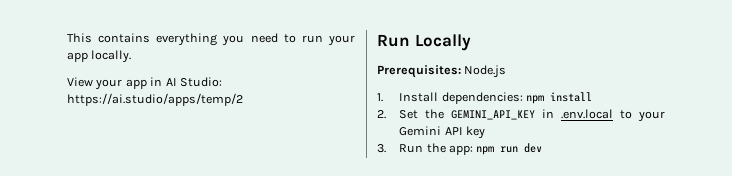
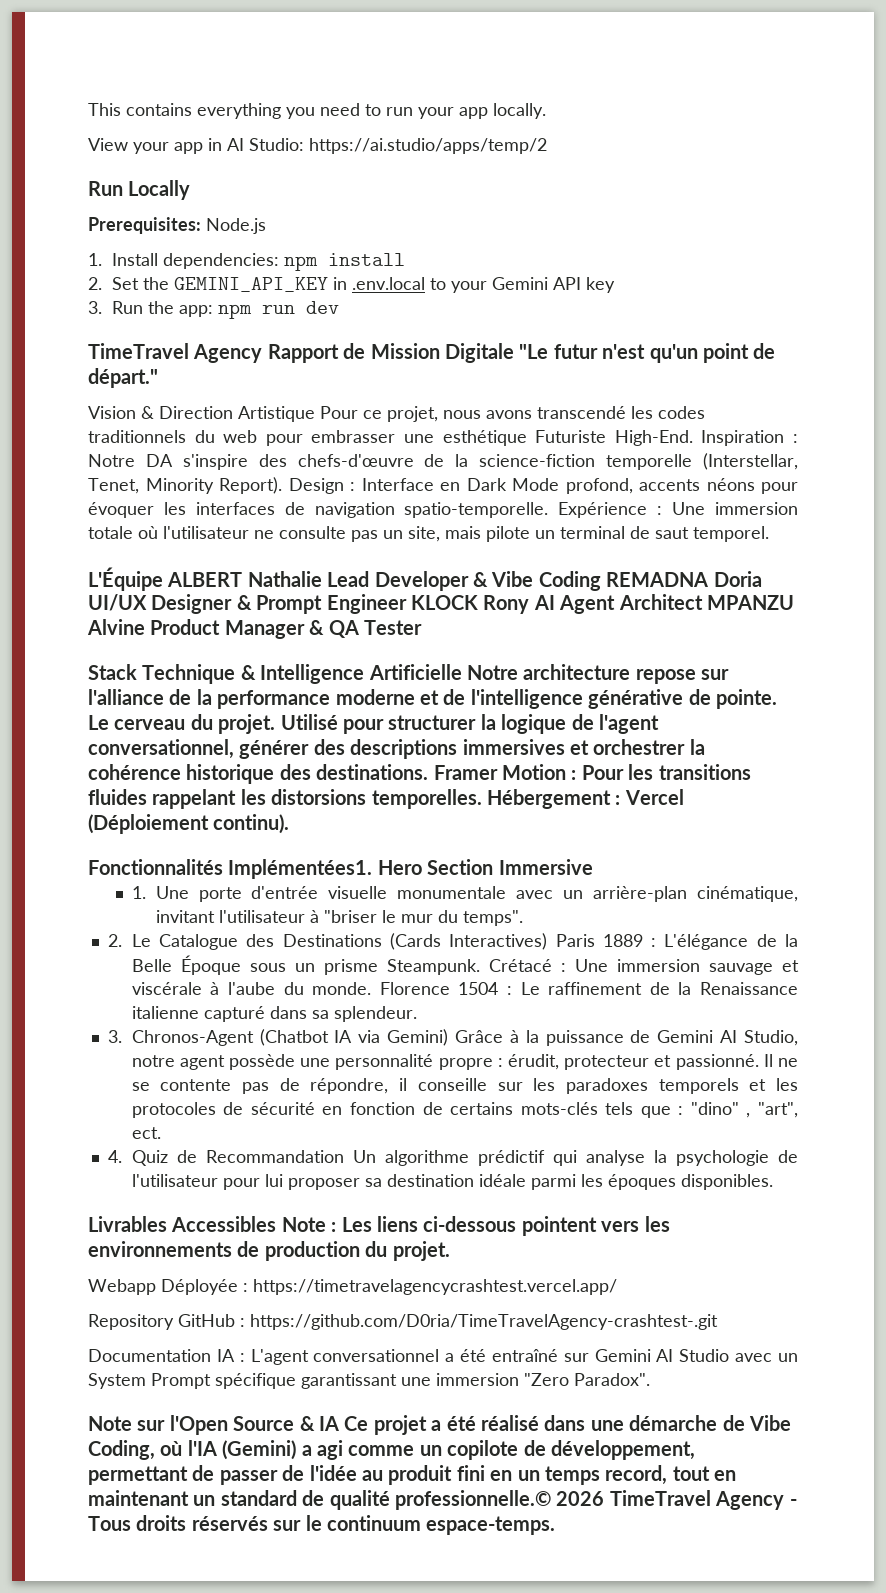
+ TimeTravel Agency Rapport de Mission Digitale "Le futur n'est qu'un point de départ."
+ Vision & Direction Artistique Pour ce projet, nous avons transcendé les codes traditionnels du web pour embrasser une esthétique Futuriste High-End. Inspiration : Notre DA s'inspire des chefs-d'œuvre de la science-fiction temporelle (Interstellar, Tenet, Minority Report). Design : Interface en Dark Mode profond, accents néons pour évoquer les interfaces de navigation spatio-temporelle. Expérience : Une immersion totale où l'utilisateur ne consulte pas un site, mais pilote un terminal de saut temporel.
+ L'Équipe ALBERT Nathalie Lead Developer & Vibe Coding REMADNA Doria UI/UX Designer & Prompt Engineer KLOCK Rony AI Agent Architect MPANZU Alvine Product Manager & QA Tester
+ Stack Technique & Intelligence Artificielle Notre architecture repose sur l'alliance de la performance moderne et de l'intelligence générative de pointe. Le cerveau du projet. Utilisé pour structurer la logique de l'agent conversationnel, générer des descriptions immersives et orchestrer la cohérence historique des destinations. Framer Motion : Pour les transitions fluides rappelant les distorsions temporelles. Hébergement : Vercel (Déploiement continu).
+ Fonctionnalités Implémentées1. Hero Section Immersive
+ 1. Une porte d'entrée visuelle monumentale avec un arrière-plan cinématique, invitant l'utilisateur à "briser le mur du temps".
+ 2. Le Catalogue des Destinations (Cards Interactives) Paris 1889 : L'élégance de la Belle Époque sous un prisme Steampunk. Crétacé : Une immersion sauvage et viscérale à l'aube du monde. Florence 1504 : Le raffinement de la Renaissance italienne capturé dans sa splendeur.
+ 3. Chronos-Agent (Chatbot IA via Gemini) Grâce à la puissance de Gemini AI Studio, notre agent possède une personnalité propre : érudit, protecteur et passionné. Il ne se contente pas de répondre, il conseille sur les paradoxes temporels et les protocoles de sécurité en fonction de certains mots-clés tels que : "dino" , "art", ect.
+ 4. Quiz de Recommandation Un algorithme prédictif qui analyse la psychologie de l'utilisateur pour lui proposer sa destination idéale parmi les époques disponibles.
+ Livrables Accessibles Note : Les liens ci-dessous pointent vers les environnements de production du projet.
+ Webapp Déployée : https://timetravelagencycrashtest.vercel.app/
+ Repository GitHub : https://github.com/D0ria/TimeTravelAgency-crashtest-.git
+ Documentation IA : L'agent conversationnel a été entraîné sur Gemini AI Studio avec un System Prompt spécifique garantissant une immersion "Zero Paradox".
+ Note sur l'Open Source & IA Ce projet a été réalisé dans une démarche de Vibe Coding, où l'IA (Gemini) a agi comme un copilote de développement, permettant de passer de l'idée au produit fini en un temps record, tout en maintenant un standard de qualité professionnelle.© 2026 TimeTravel Agency - Tous droits réservés sur le continuum espace-temps.

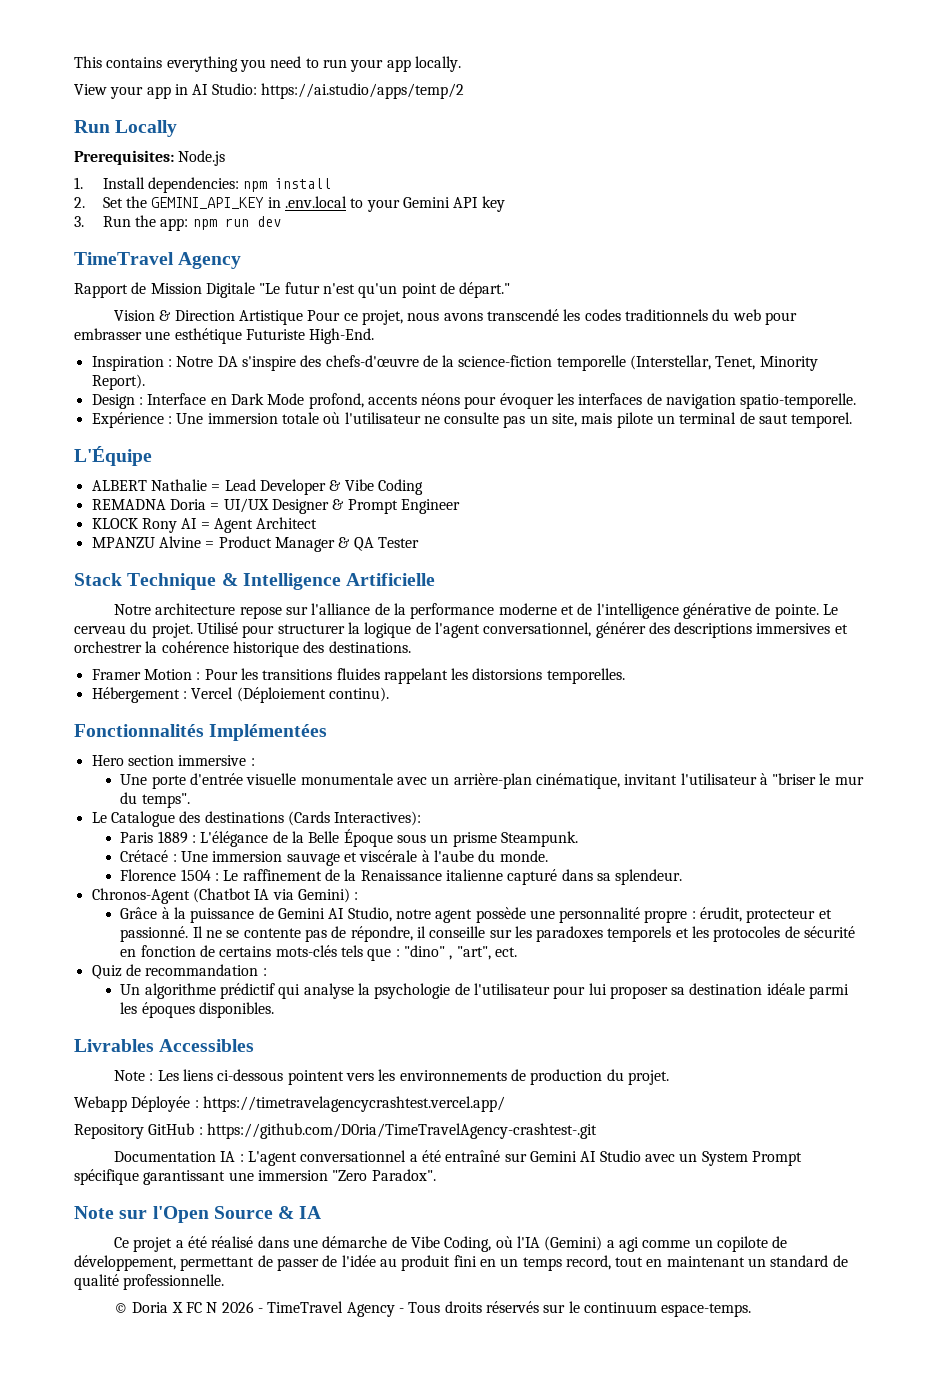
  3. Run the app: npm run dev
- TimeTravel Agency Rapport de Mission Digitale "Le futur n'est qu'un point de départ."
+ TimeTravel Agency
+ Rapport de Mission Digitale "Le futur n'est qu'un point de départ."
- Vision & Direction Artistique Pour ce projet, nous avons transcendé les codes traditionnels du web pour embrasser une esthétique Futuriste High-End. Inspiration :
+ Vision & Direction Artistique Pour ce projet, nous avons transcendé les codes traditionnels du web pour embrasser une esthétique Futuriste High-End.
+ Inspiration :
- Notre DA s'inspire des chefs-d'œuvre de la science-fiction temporelle (Interstellar, Tenet, Minority Report). Design :
+ Notre DA s'inspire des chefs-d'œuvre de la science-fiction temporelle (Interstellar, Tenet, Minority Report).
+ Design :
- Interface en Dark Mode profond, accents néons pour évoquer les interfaces de navigation spatio-temporelle. Expérience :
+ Interface en Dark Mode profond, accents néons pour évoquer les interfaces de navigation spatio-temporelle.
+ Expérience :
- L'Équipe ALBERT Nathalie Lead Developer & Vibe Coding REMADNA Doria UI/UX Designer & Prompt Engineer KLOCK Rony AI Agent Architect MPANZU Alvine Product Manager & QA Tester
+ L'Équipe
+ ALBERT Nathalie = Lead Developer & Vibe Coding
+ REMADNA Doria = UI/UX Designer & Prompt Engineer
+ KLOCK Rony AI = Agent Architect
+ MPANZU Alvine = Product Manager & QA Tester
- Stack Technique & Intelligence Artificielle Notre architecture repose sur l'alliance de la performance moderne et de l'intelligence générative de pointe.
+ Stack Technique & Intelligence Artificielle
+ Notre architecture repose sur l'alliance de la performance moderne et de l'intelligence générative de pointe.
- Utilisé pour structurer la logique de l'agent conversationnel, générer des descriptions immersives et orchestrer la cohérence historique des destinations. Framer Motion : Pour les transitions fluides rappelant les distorsions temporelles. Hébergement : Vercel (Déploiement continu).
+ Utilisé pour structurer la logique de l'agent conversationnel, générer des descriptions immersives et orchestrer la cohérence historique des destinations.
+ Framer Motion : Pour les transitions fluides rappelant les distorsions temporelles.
+ Hébergement : Vercel (Déploiement continu).
- Fonctionnalités Implémentées1. Hero Section Immersive
- 1. Une porte d'entrée visuelle monumentale avec un arrière-plan cinématique, invitant l'utilisateur à "briser le mur du temps".
+ Fonctionnalités Implémentées
+ Hero section immersive :
+ Une porte d'entrée visuelle monumentale avec un arrière-plan cinématique, invitant l'utilisateur à "briser le mur du temps".
- 2. Le Catalogue des Destinations (Cards Interactives) Paris 1889 : L'élégance de la Belle Époque sous un prisme Steampunk. Crétacé : Une immersion sauvage et viscérale à l'aube du monde. Florence 1504 : Le raffinement de la Renaissance italienne capturé dans sa splendeur.
+ Le Catalogue des destinations (Cards Interactives):
+ Paris 1889 : L'élégance de la Belle Époque sous un prisme Steampunk.
+ Crétacé : Une immersion sauvage et viscérale à l'aube du monde.
+ Florence 1504 : Le raffinement de la Renaissance italienne capturé dans sa splendeur.
- 3. Chronos-Agent (Chatbot IA via Gemini) Grâce à la puissance de Gemini AI Studio, notre agent possède une personnalité propre : érudit, protecteur et passionné.
+ Chronos-Agent (Chatbot IA via Gemini) :
+ Grâce à la puissance de Gemini AI Studio, notre agent possède une personnalité propre : érudit, protecteur et passionné.
- 4. Quiz de Recommandation Un algorithme prédictif qui analyse la psychologie de l'utilisateur pour lui proposer sa destination idéale parmi les époques disponibles.
+ Quiz de recommandation :
+ Un algorithme prédictif qui analyse la psychologie de l'utilisateur pour lui proposer sa destination idéale parmi les époques disponibles.
- Livrables Accessibles Note : Les liens ci-dessous pointent vers les environnements de production du projet.
+ Livrables Accessibles
+ Note : Les liens ci-dessous pointent vers les environnements de production du projet.
- Note sur l'Open Source & IA Ce projet a été réalisé dans une démarche de Vibe Coding, où l'IA (Gemini) a agi comme un copilote de développement, permettant de passer de l'idée au produit fini en un temps record, tout en maintenant un standard de qualité professionnelle.© 2026 TimeTravel Agency - Tous droits réservés sur le continuum espace-temps.
+ Note sur l'Open Source & IA
+ Ce projet a été réalisé dans une démarche de Vibe Coding, où l'IA (Gemini) a agi comme un copilote de développement, permettant de passer de l'idée au produit fini en un temps record, tout en maintenant un standard de qualité professionnelle.
+ © Doria X FC N 2026 - TimeTravel Agency - Tous droits réservés sur le continuum espace-temps.

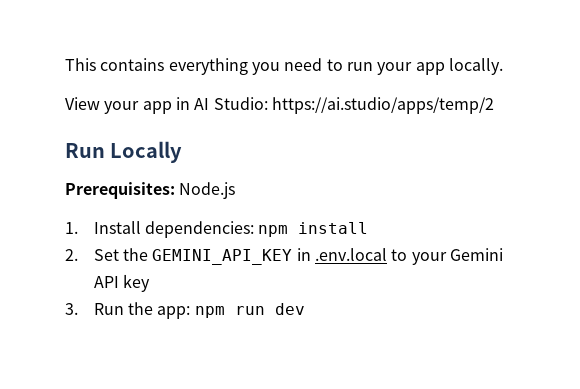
  3. Run the app: npm run dev
- TimeTravel Agency
- Rapport de Mission Digitale "Le futur n'est qu'un point de départ."
- Vision & Direction Artistique Pour ce projet, nous avons transcendé les codes traditionnels du web pour embrasser une esthétique Futuriste High-End.
- Inspiration : Notre DA s'inspire des chefs-d'œuvre de la science-fiction temporelle (Interstellar, Tenet, Minority Report).
- Design : Interface en Dark Mode profond, accents néons pour évoquer les interfaces de navigation spatio-temporelle.
- Expérience : Une immersion totale où l'utilisateur ne consulte pas un site, mais pilote un terminal de saut temporel.
- L'Équipe
- ALBERT Nathalie = Lead Developer & Vibe Coding
- REMADNA Doria = UI/UX Designer & Prompt Engineer
- KLOCK Rony AI = Agent Architect
- MPANZU Alvine = Product Manager & QA Tester
- Stack Technique & Intelligence Artificielle
- Notre architecture repose sur l'alliance de la performance moderne et de l'intelligence générative de pointe. Le cerveau du projet. Utilisé pour structurer la logique de l'agent conversationnel, générer des descriptions immersives et orchestrer la cohérence historique des destinations.
- Framer Motion : Pour les transitions fluides rappelant les distorsions temporelles.
- Hébergement : Vercel (Déploiement continu).
- Fonctionnalités Implémentées
- Hero section immersive :
- Une porte d'entrée visuelle monumentale avec un arrière-plan cinématique, invitant l'utilisateur à "briser le mur du temps".
- Le Catalogue des destinations (Cards Interactives):
- Paris 1889 : L'élégance de la Belle Époque sous un prisme Steampunk.
- Crétacé : Une immersion sauvage et viscérale à l'aube du monde.
- Florence 1504 : Le raffinement de la Renaissance italienne capturé dans sa splendeur.
- Chronos-Agent (Chatbot IA via Gemini) :
- Grâce à la puissance de Gemini AI Studio, notre agent possède une personnalité propre : érudit, protecteur et passionné. Il ne se contente pas de répondre, il conseille sur les paradoxes temporels et les protocoles de sécurité en fonction de certains mots-clés tels que : "dino" , "art", ect.
- Quiz de recommandation :
- Un algorithme prédictif qui analyse la psychologie de l'utilisateur pour lui proposer sa destination idéale parmi les époques disponibles.
- Livrables Accessibles
- Note : Les liens ci-dessous pointent vers les environnements de production du projet.
- Webapp Déployée : https://timetravelagencycrashtest.vercel.app/
- Repository GitHub : https://github.com/D0ria/TimeTravelAgency-crashtest-.git
- Documentation IA : L'agent conversationnel a été entraîné sur Gemini AI Studio avec un System Prompt spécifique garantissant une immersion "Zero Paradox".
- Note sur l'Open Source & IA
- Ce projet a été réalisé dans une démarche de Vibe Coding, où l'IA (Gemini) a agi comme un copilote de développement, permettant de passer de l'idée au produit fini en un temps record, tout en maintenant un standard de qualité professionnelle.
- © Doria X FC N 2026 - TimeTravel Agency - Tous droits réservés sur le continuum espace-temps.

